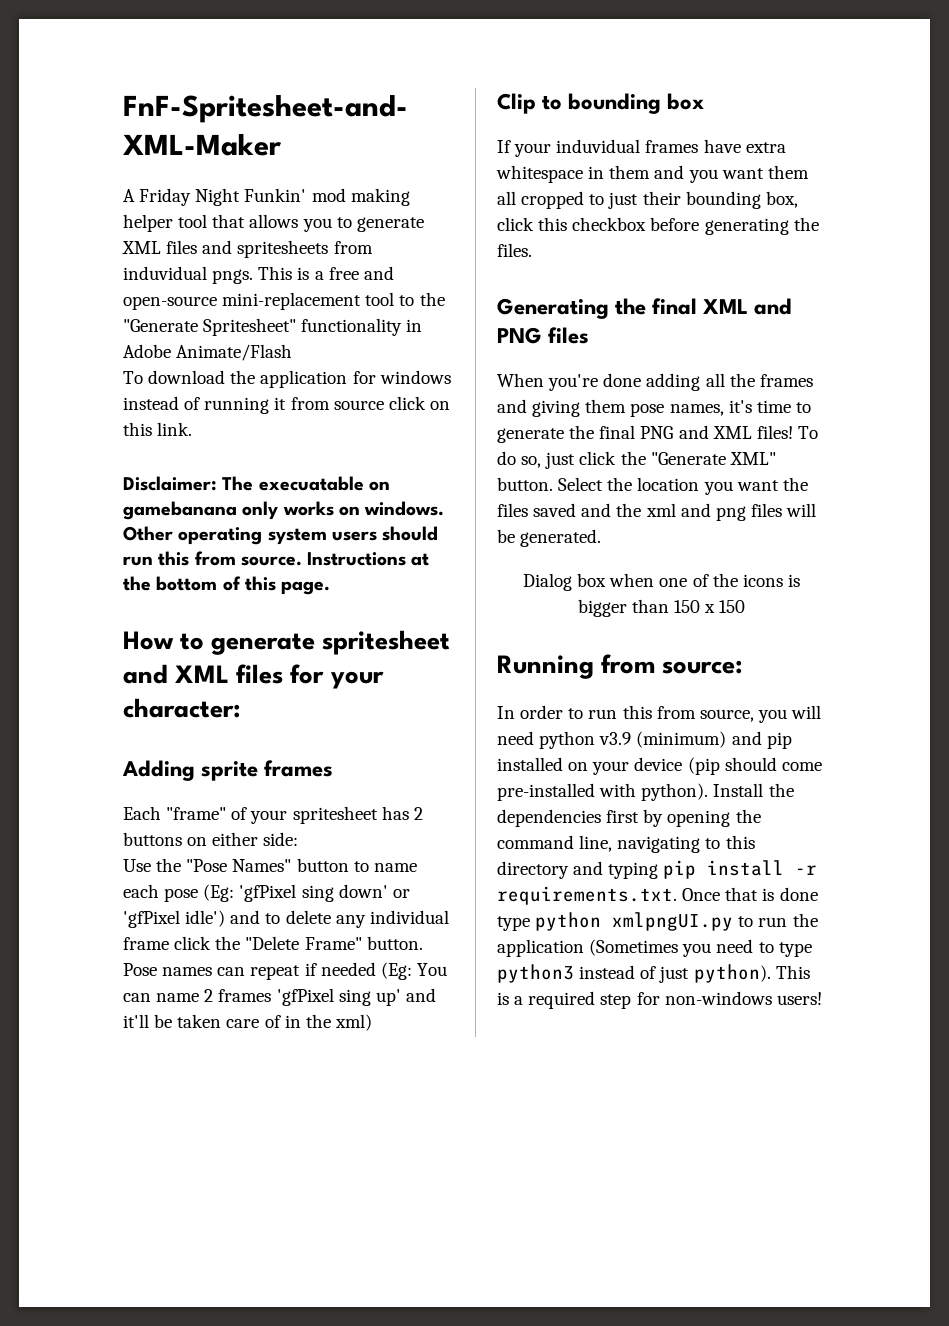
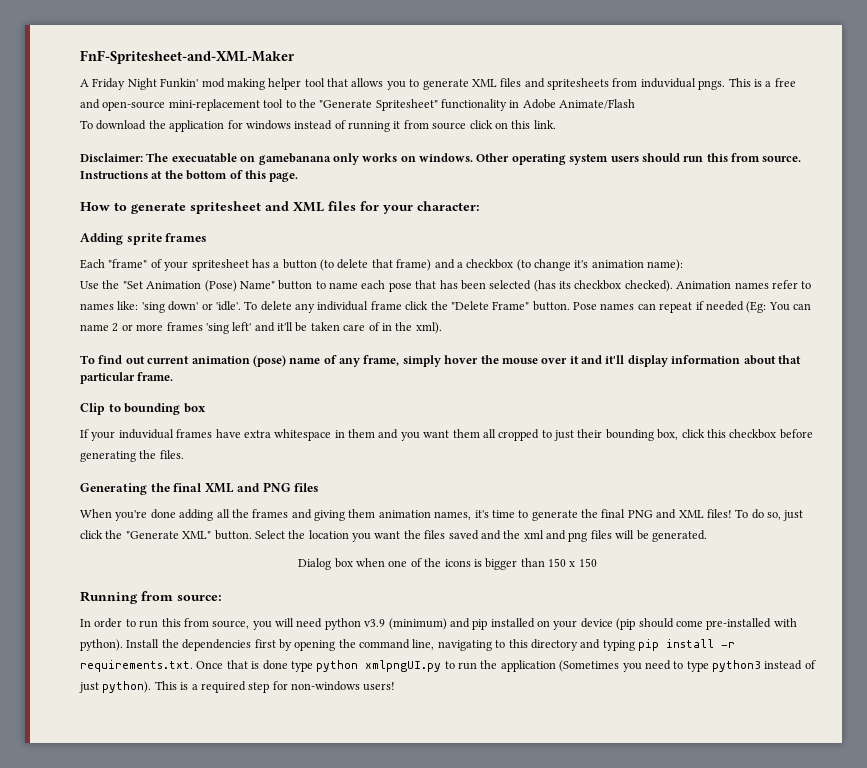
- Each "frame" of your spritesheet has 2 buttons on either side:
- Use the "Pose Names" button to name each pose (Eg: 'gfPixel sing down' or 'gfPixel idle') and to delete any individual frame click the "Delete Frame" button.
+ Each "frame" of your spritesheet has a button (to delete that frame) and a checkbox (to change it's animation name):
+ Use the "Set Animation (Pose) Name" button to name each pose that has been selected (has its checkbox checked). Animation names refer to names like: 'sing down' or 'idle'. To delete any individual frame click the "Delete Frame" button.
- Pose names can repeat if needed (Eg: You can name 2 frames 'gfPixel sing up' and it'll be taken care of in the xml)
+ Pose names can repeat if needed (Eg: You can name 2 or more frames 'sing left' and it'll be taken care of in the xml).
+ To find out current animation (pose) name of any frame, simply hover the mouse over it and it'll display information about that particular frame.
- When you're done adding all the frames and giving them pose names, it's time to generate the final PNG and XML files!
+ When you're done adding all the frames and giving them animation names, it's time to generate the final PNG and XML files!

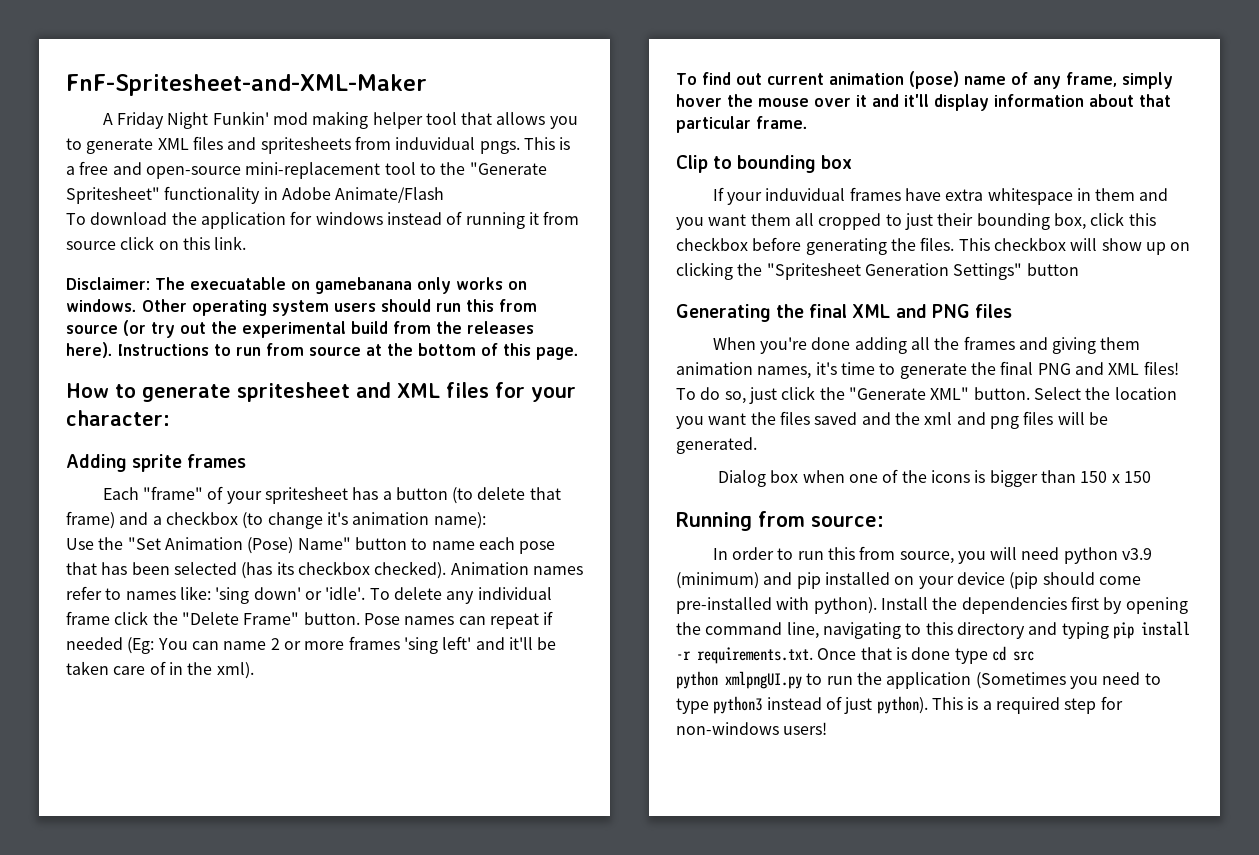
- Other operating system users should run this from source. Instructions at the bottom of this page.
+ Other operating system users should run this from source (or try out the experimental build from the releases here). Instructions to run from source at the bottom of this page.
+ This checkbox will show up on clicking the "Spritesheet Generation Settings" button
- Install the dependencies first by opening the command line, navigating to this directory and typing pip install -r requirements.txt. Once that is done type python xmlpngUI.py to run the application (Sometimes you need to type python3 instead of just python).
+ Install the dependencies first by opening the command line, navigating to this directory and typing pip install -r requirements.txt. Once that is done type cd src
+ python xmlpngUI.py to run the application (Sometimes you need to type python3 instead of just python).

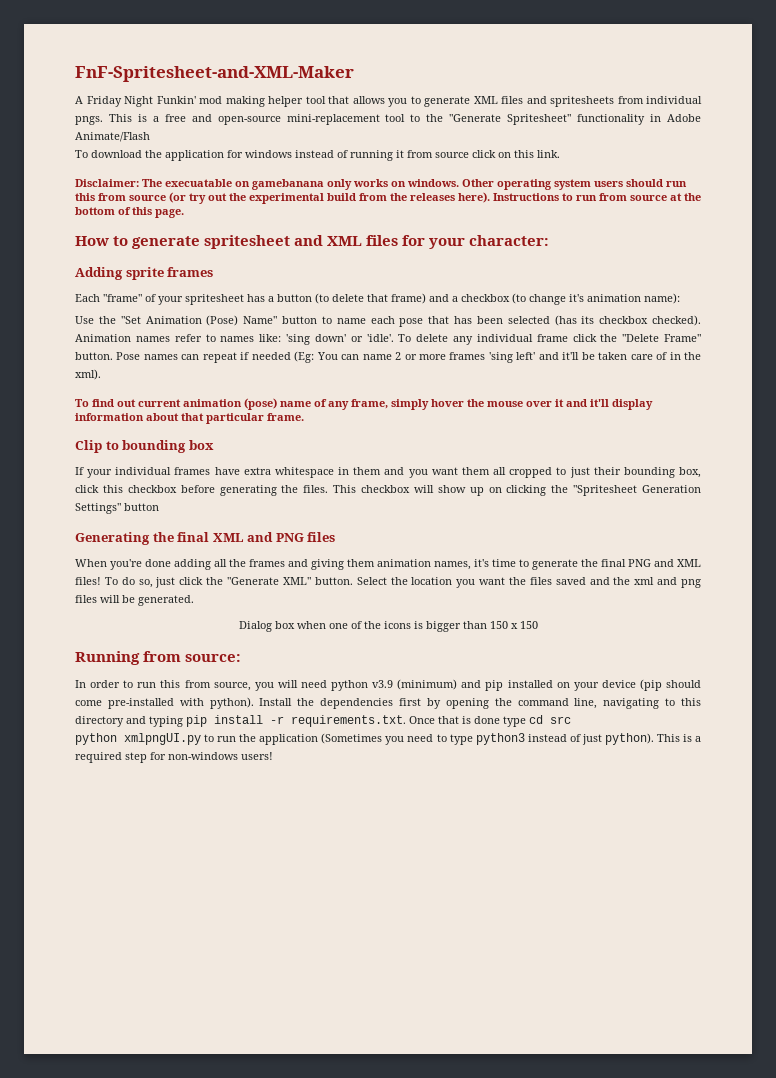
- A Friday Night Funkin' mod making helper tool that allows you to generate XML files and spritesheets from induvidual pngs.
+ A Friday Night Funkin' mod making helper tool that allows you to generate XML files and spritesheets from individual pngs.
- If your induvidual frames have extra whitespace in them and you want them all cropped to just their bounding box, click this checkbox before generating the files.
+ If your individual frames have extra whitespace in them and you want them all cropped to just their bounding box, click this checkbox before generating the files.

